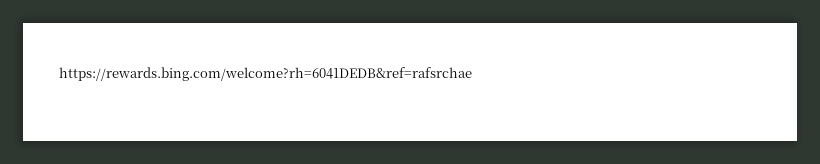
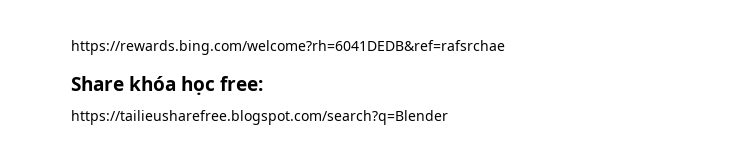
+ Share khóa học free:
+ https://tailieusharefree.blogspot.com/search?q=Blender

